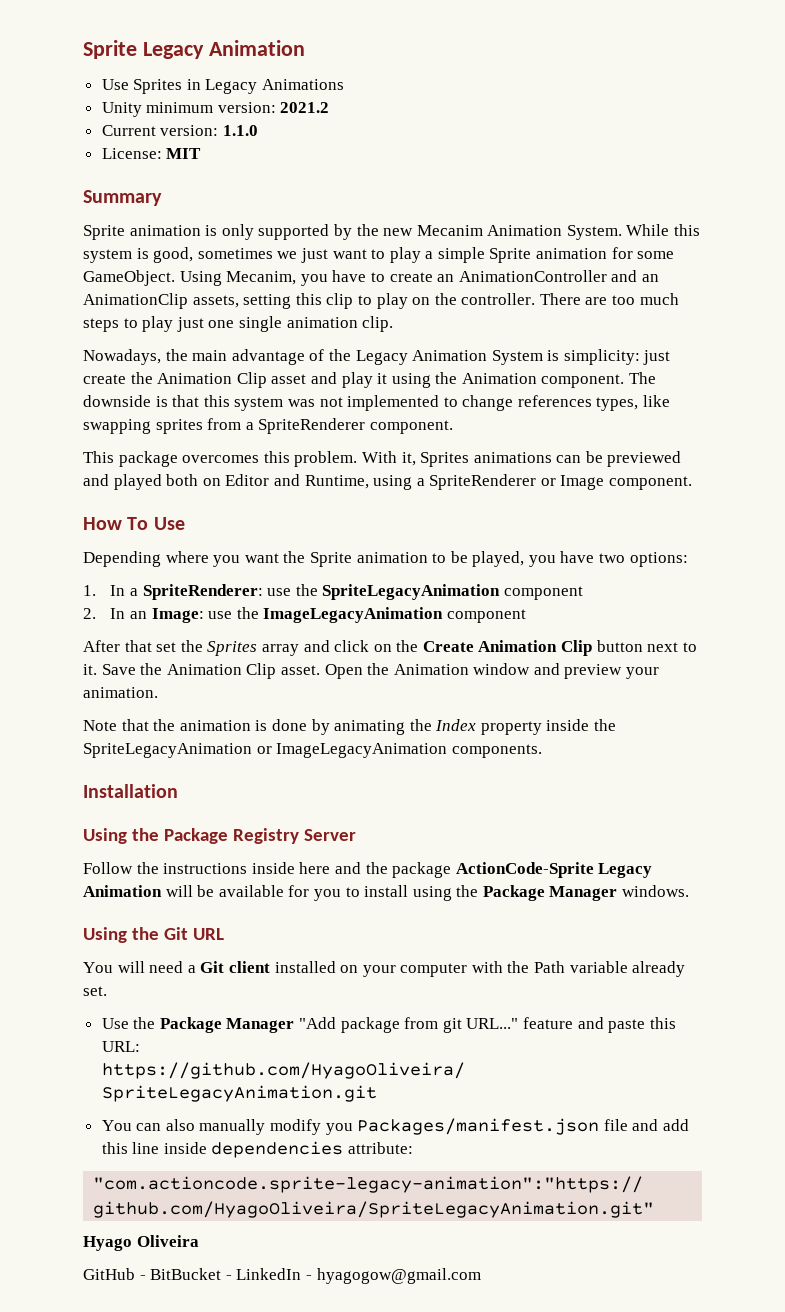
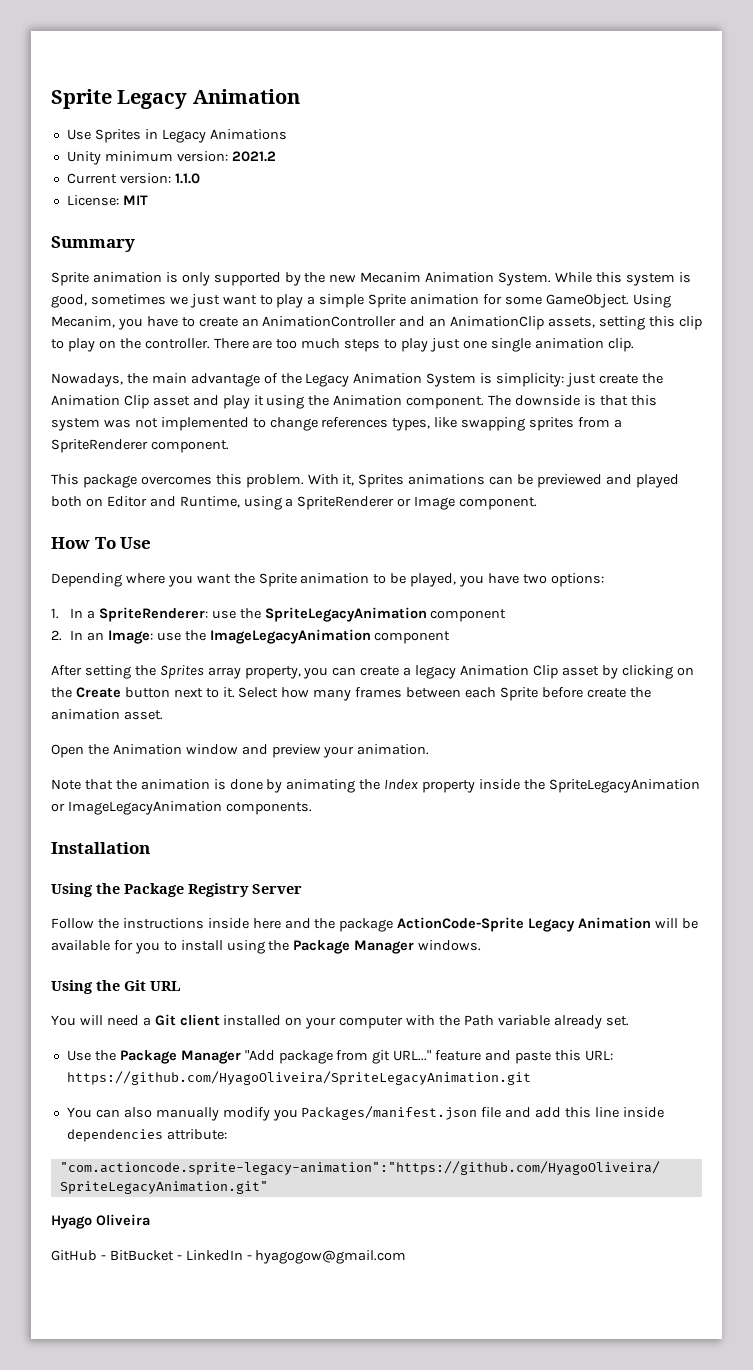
- After that set the Sprites array and click on the Create Animation Clip button next to it.
+ After setting the Sprites array property, you can create a legacy Animation Clip asset by clicking on the Create button next to it.
- Save the Animation Clip asset. Open the Animation window and preview your animation.
+ Select how many frames between each Sprite before create the animation asset.
+ Open the Animation window and preview your animation.

